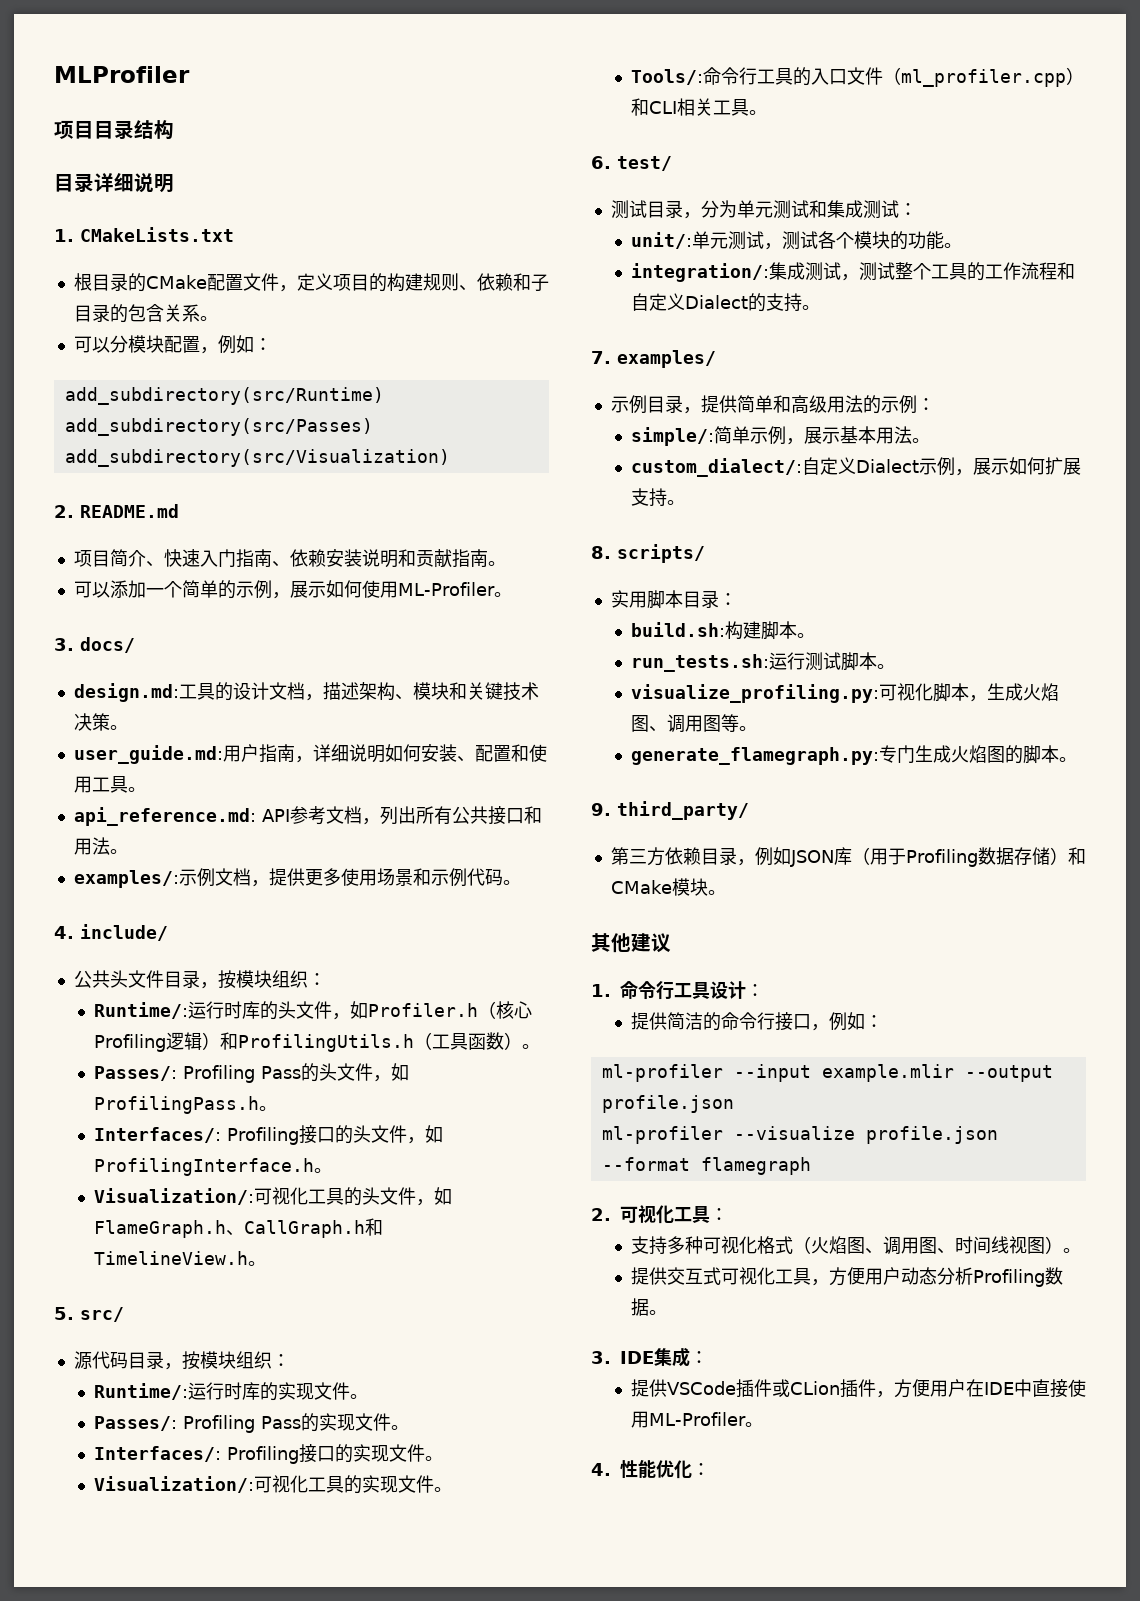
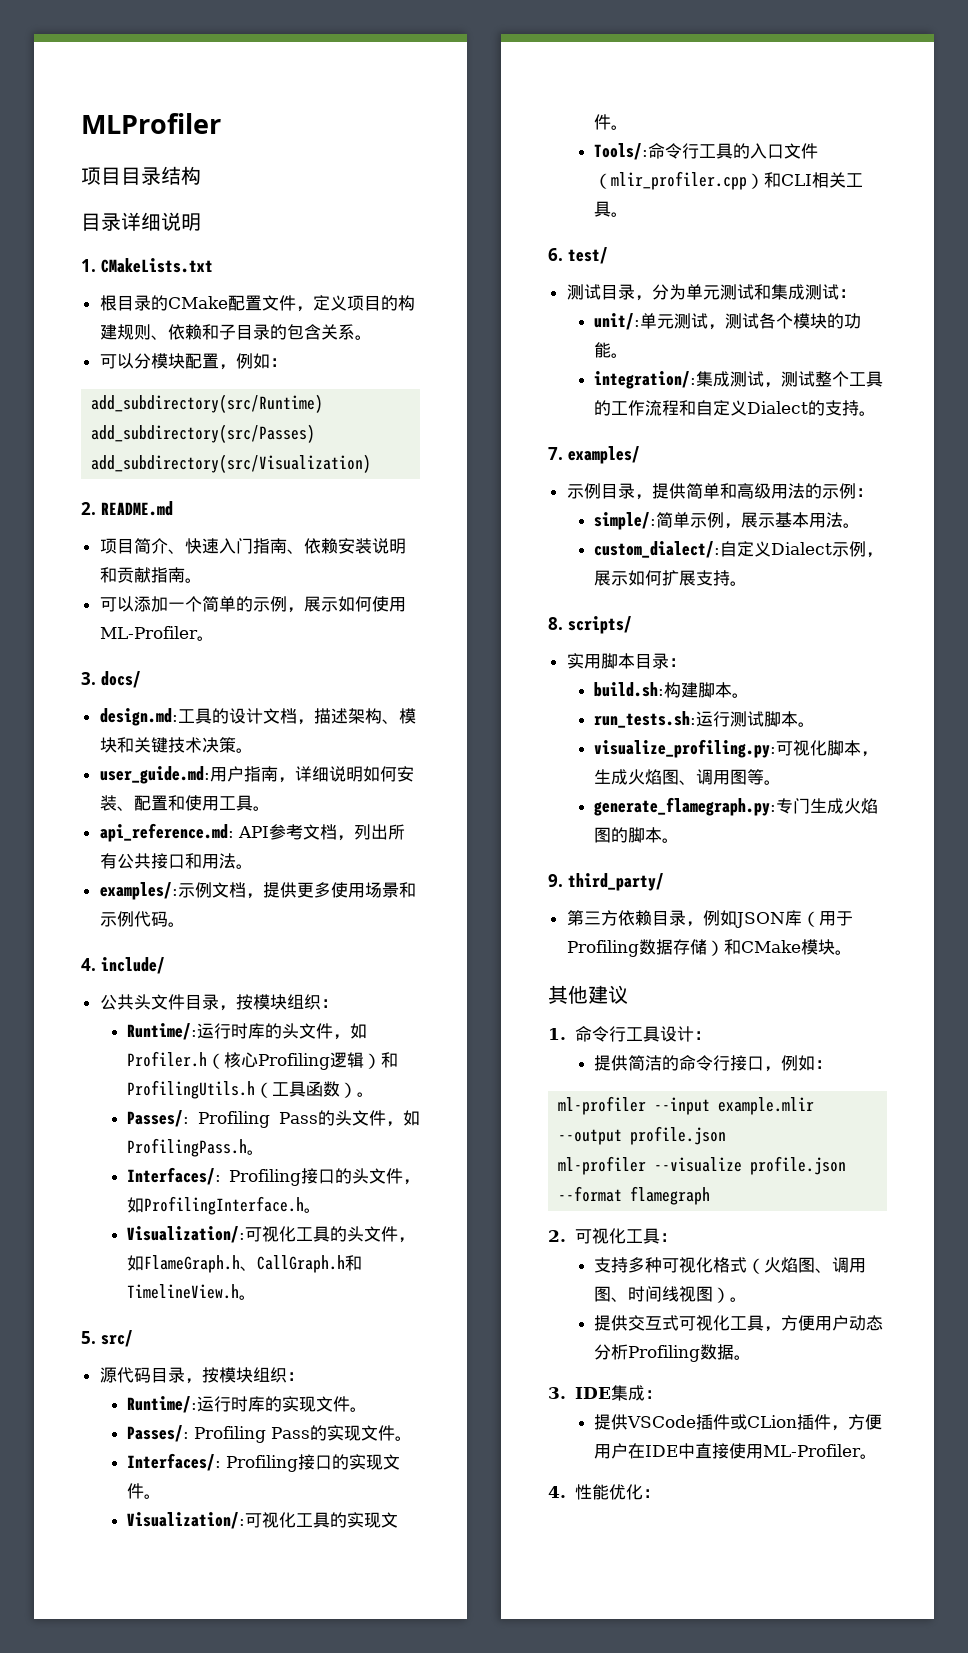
- Tools/:命令行工具的入口文件（ml_profiler.cpp）和CLI相关工具。
+ Tools/:命令行工具的入口文件（mlir_profiler.cpp）和CLI相关工具。

